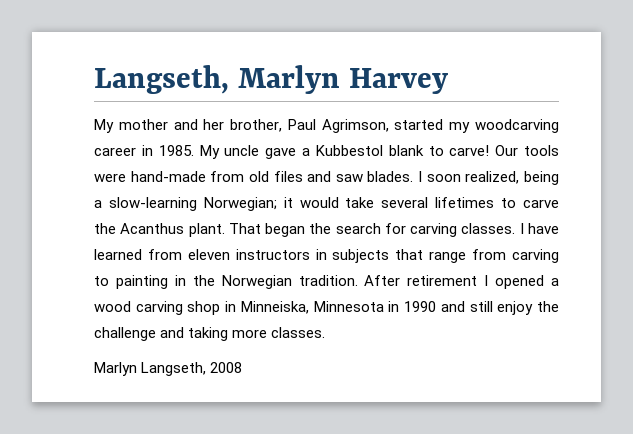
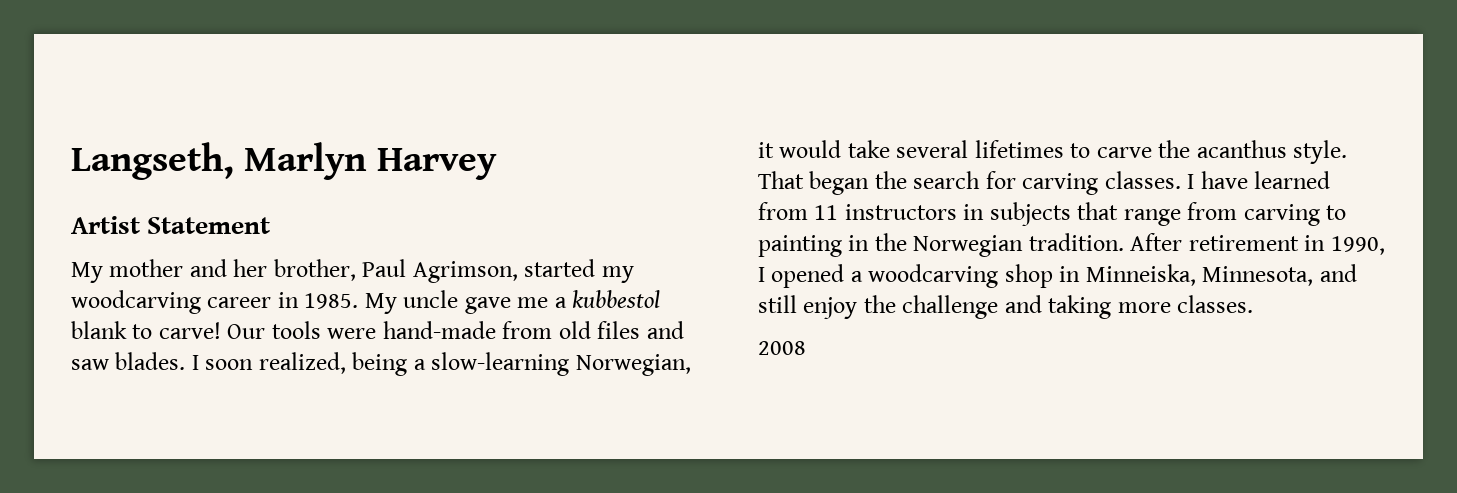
+ Artist Statement
- My uncle gave a Kubbestol blank to carve!
+ My uncle gave me a kubbestol blank to carve!
- I soon realized, being a slow-learning Norwegian; it would take several lifetimes to carve the Acanthus plant.
+ I soon realized, being a slow-learning Norwegian, it would take several lifetimes to carve the acanthus style.
- I have learned from eleven instructors in subjects that range from carving to painting in the Norwegian tradition.
+ I have learned from 11 instructors in subjects that range from carving to painting in the Norwegian tradition.
- After retirement I opened a wood carving shop in Minneiska, Minnesota in 1990 and still enjoy the challenge and taking more classes.
+ After retirement in 1990, I opened a woodcarving shop in Minneiska, Minnesota, and still enjoy the challenge and taking more classes.
- Marlyn Langseth, 2008
+ 2008

